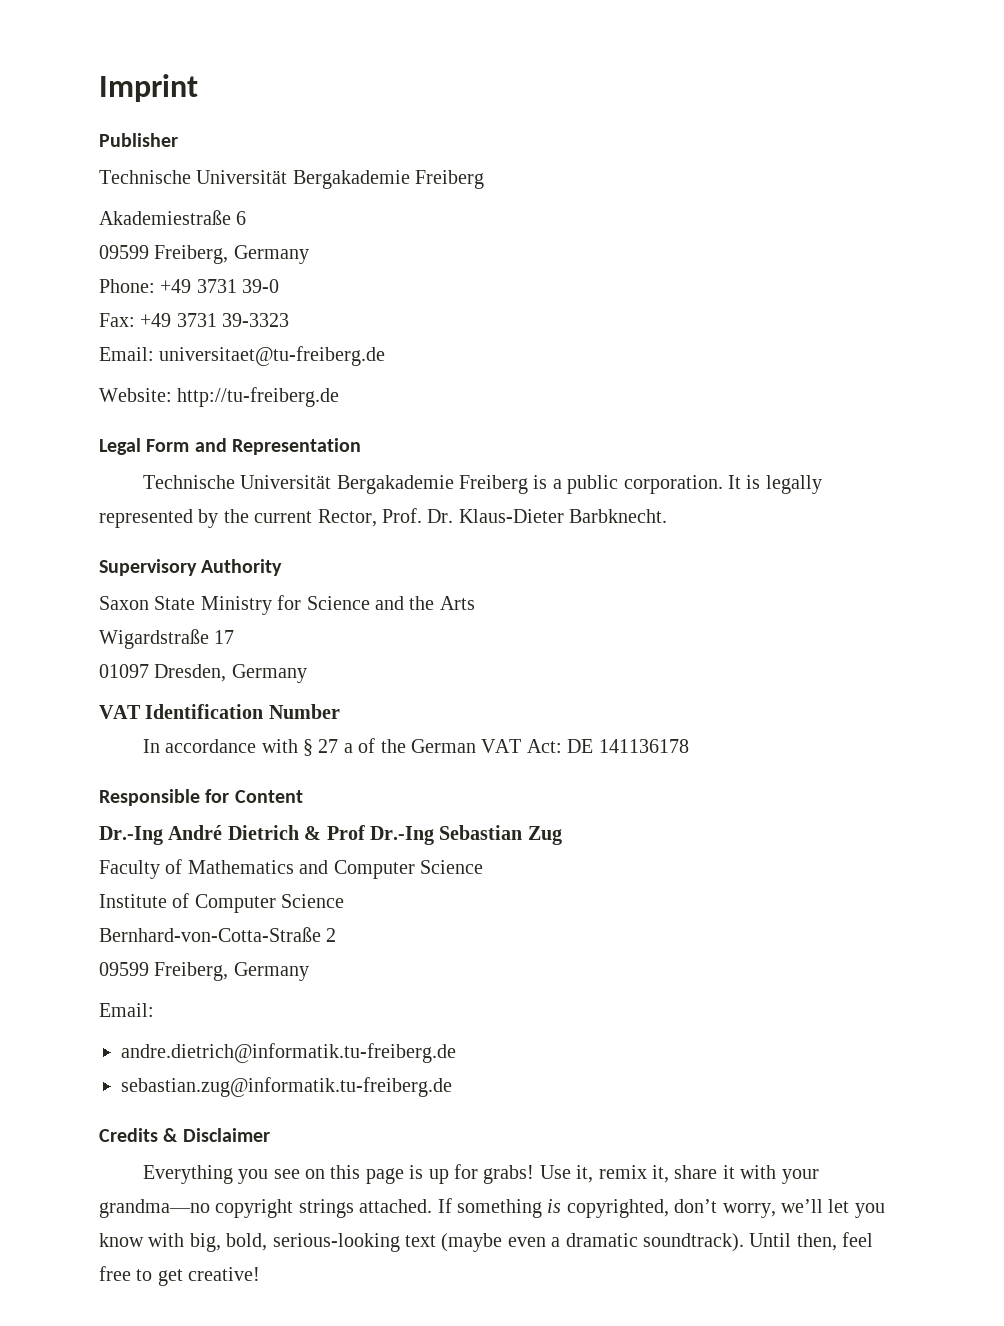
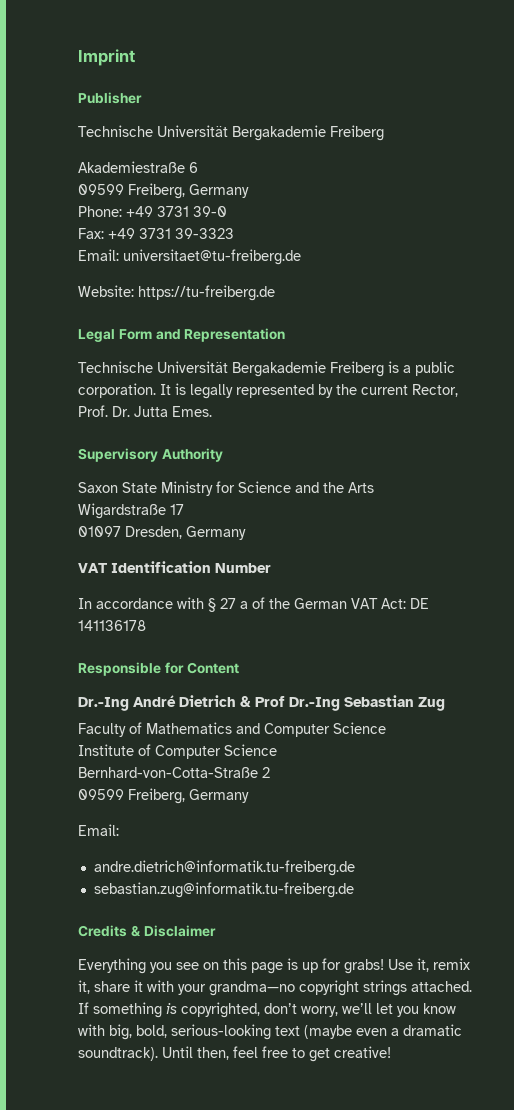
- Website: http://tu-freiberg.de
+ Website: https://tu-freiberg.de
- It is legally represented by the current Rector, Prof. Dr. Klaus-Dieter Barbknecht.
+ It is legally represented by the current Rector, Prof. Dr. Jutta Emes.

